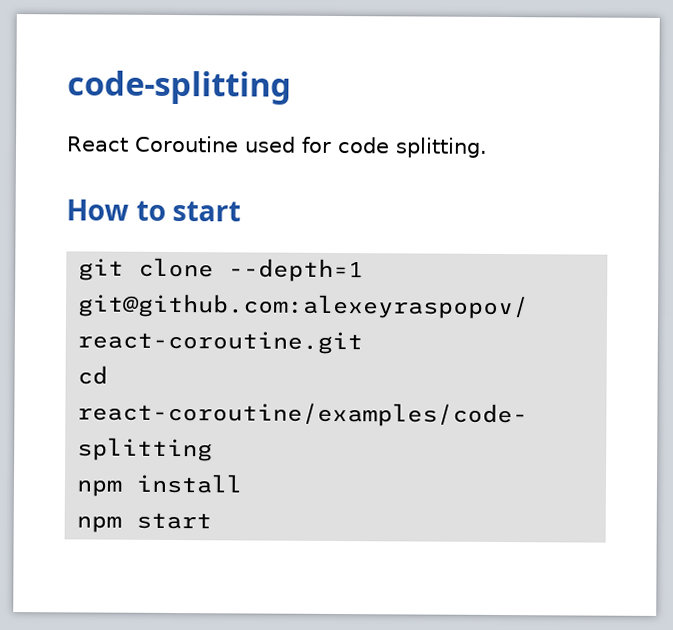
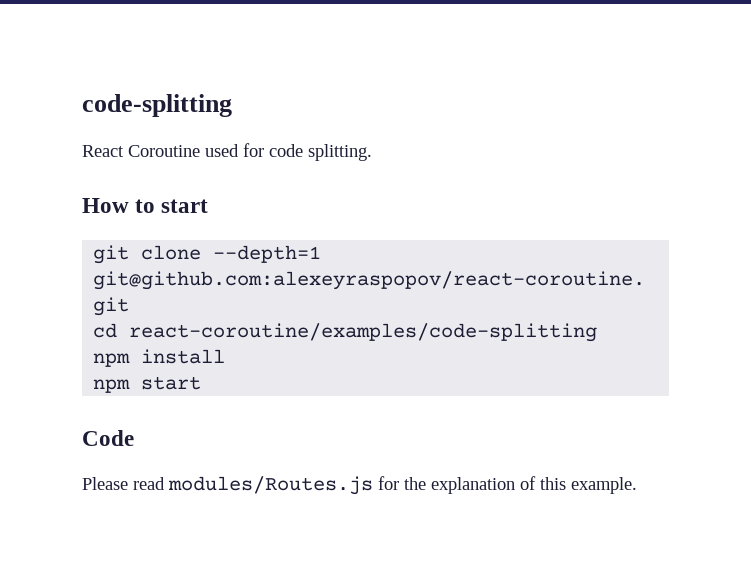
+ Code
+ Please read modules/Routes.js for the explanation of this example.

